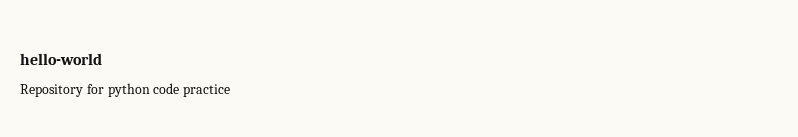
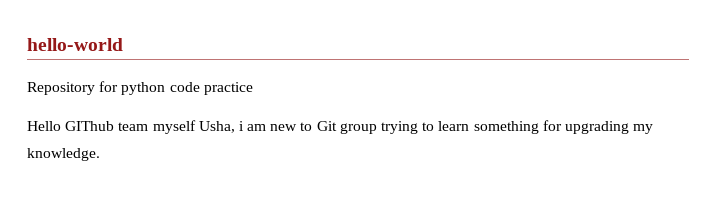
+ Hello GIThub team myself Usha, i am new to Git group trying to learn something for upgrading my knowledge.

